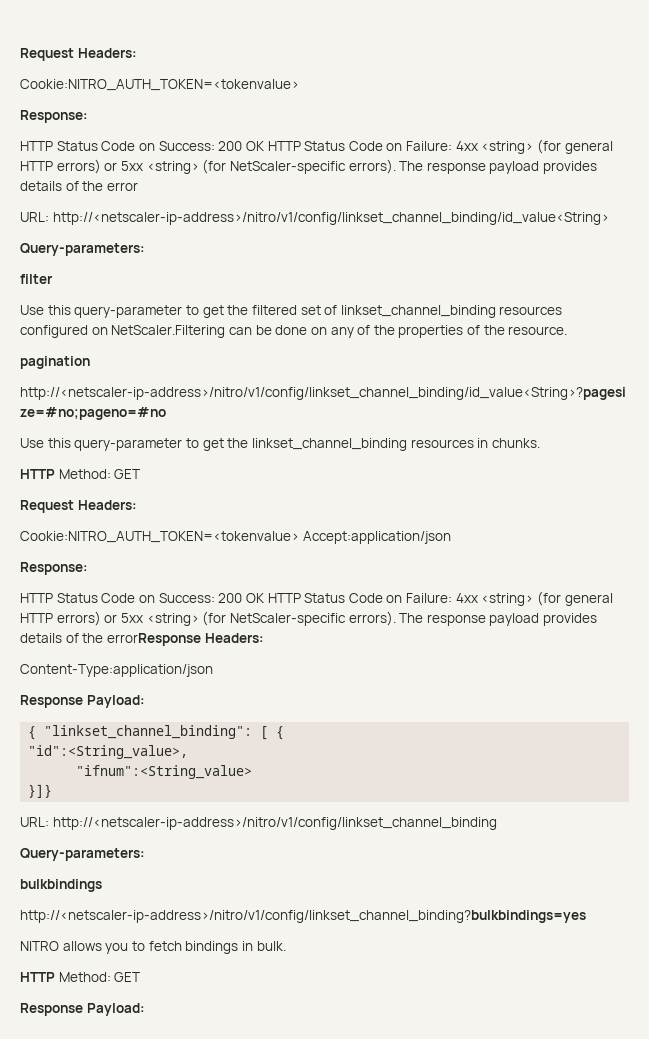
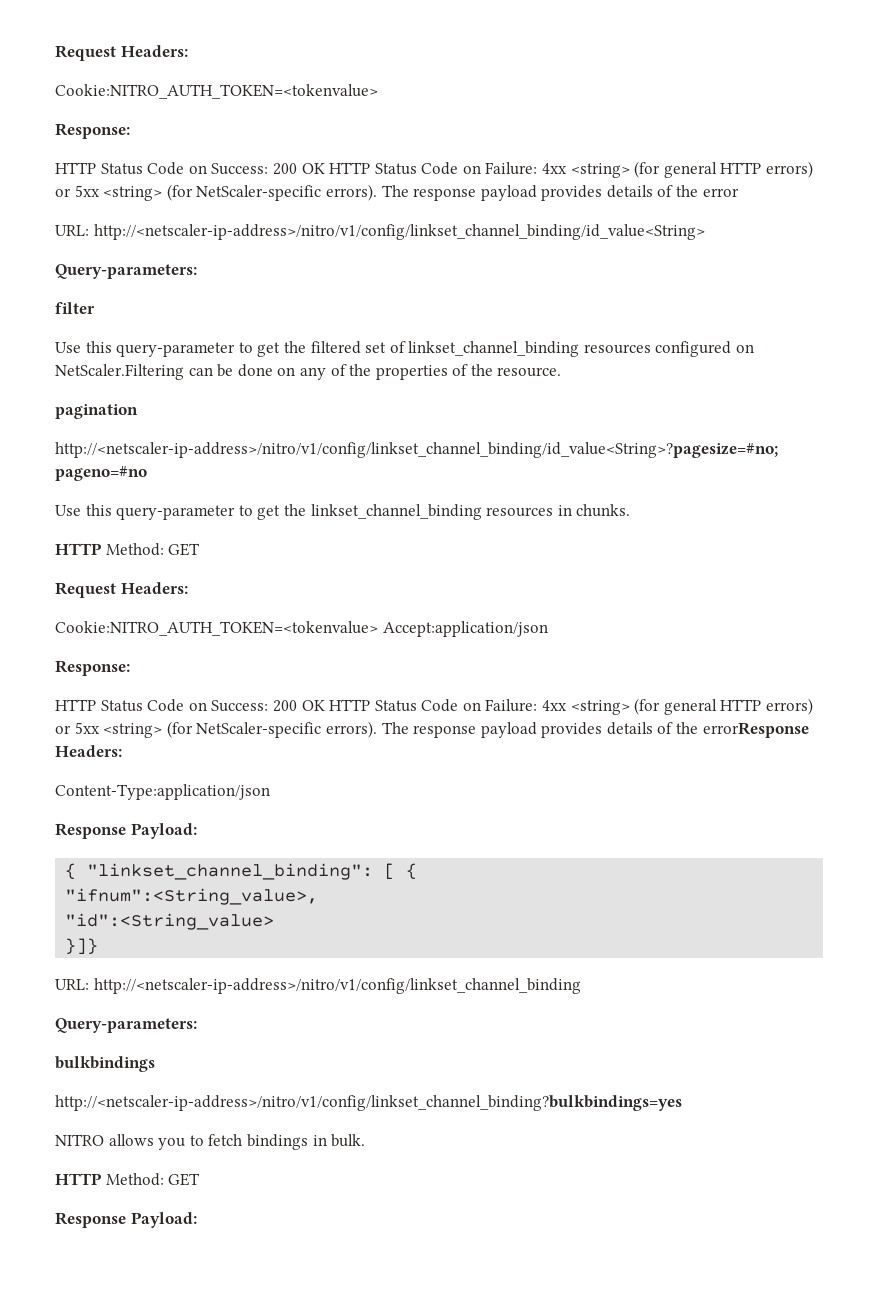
- "id":<String_value>,
- "ifnum":<String_value>
+ "ifnum":<String_value>,
+ "id":<String_value>

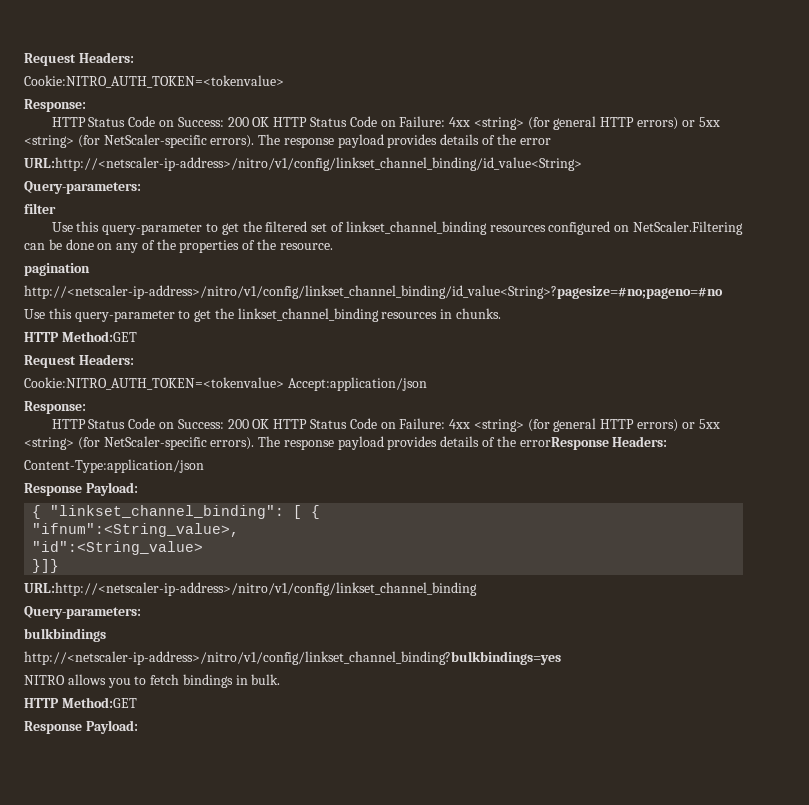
- URL: http://<netscaler-ip-address>/nitro/v1/config/linkset_channel_binding/id_value<String>
+ URL:http://<netscaler-ip-address>/nitro/v1/config/linkset_channel_binding/id_value<String>
  Use this query-parameter to get the linkset_channel_binding resources in chunks.
- HTTP Method: GET
+ HTTP Method:GET
- URL: http://<netscaler-ip-address>/nitro/v1/config/linkset_channel_binding
+ URL:http://<netscaler-ip-address>/nitro/v1/config/linkset_channel_binding
  NITRO allows you to fetch bindings in bulk.
- HTTP Method: GET
+ HTTP Method:GET

